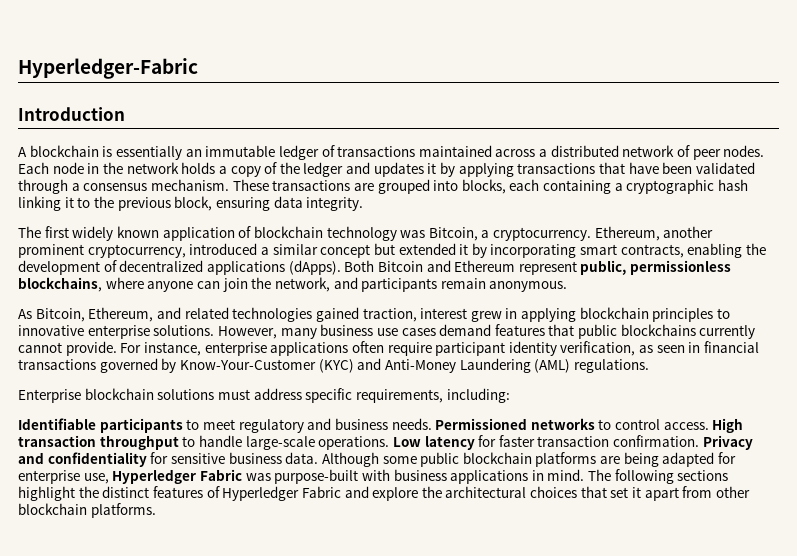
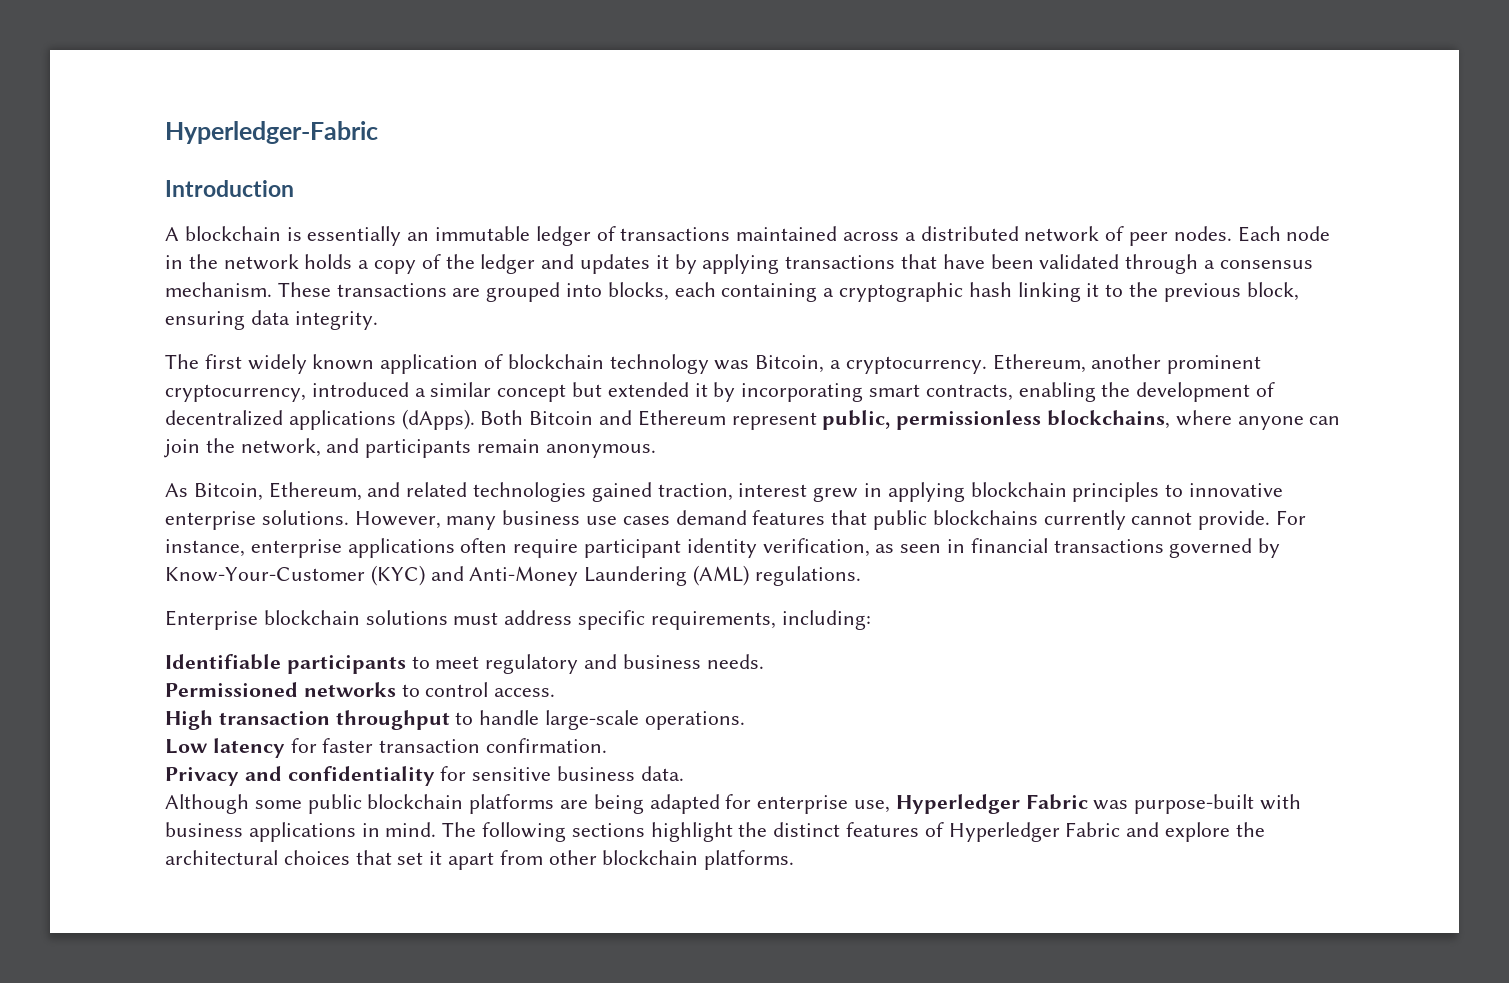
- Identifiable participants to meet regulatory and business needs. Permissioned networks to control access. High transaction throughput to handle large-scale operations. Low latency for faster transaction confirmation. Privacy and confidentiality for sensitive business data. Although some public blockchain platforms are being adapted for enterprise use, Hyperledger Fabric was purpose-built with business applications in mind.
+ Identifiable participants to meet regulatory and business needs.
+ Permissioned networks to control access.
+ High transaction throughput to handle large-scale operations.
+ Low latency for faster transaction confirmation.
+ Privacy and confidentiality for sensitive business data.
+ Although some public blockchain platforms are being adapted for enterprise use, Hyperledger Fabric was purpose-built with business applications in mind.

